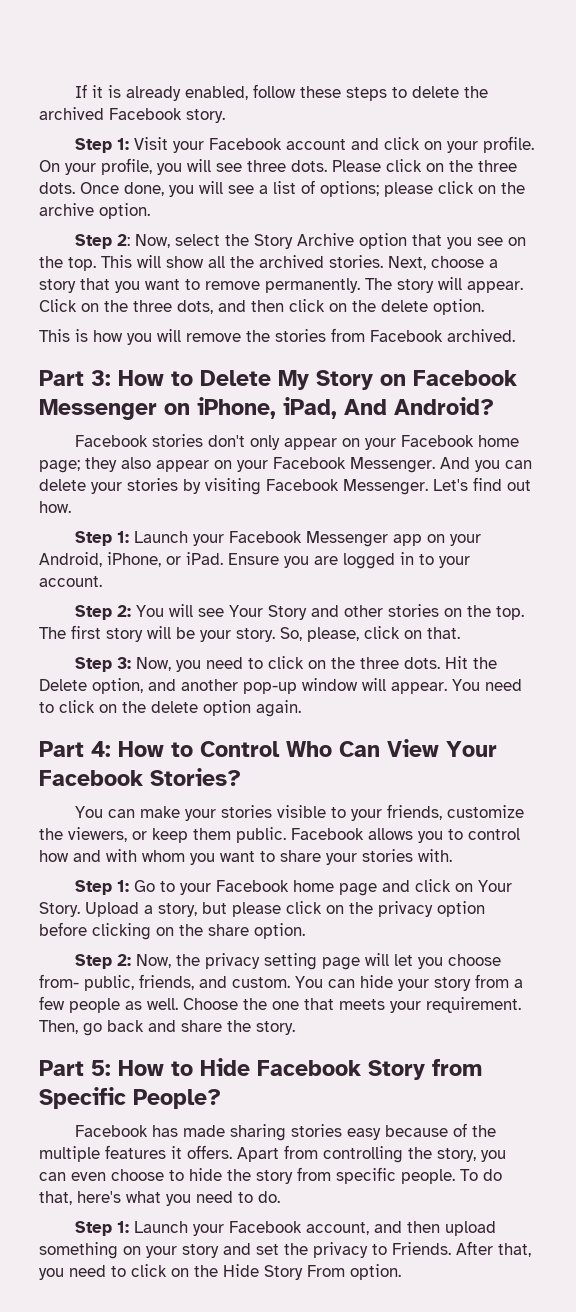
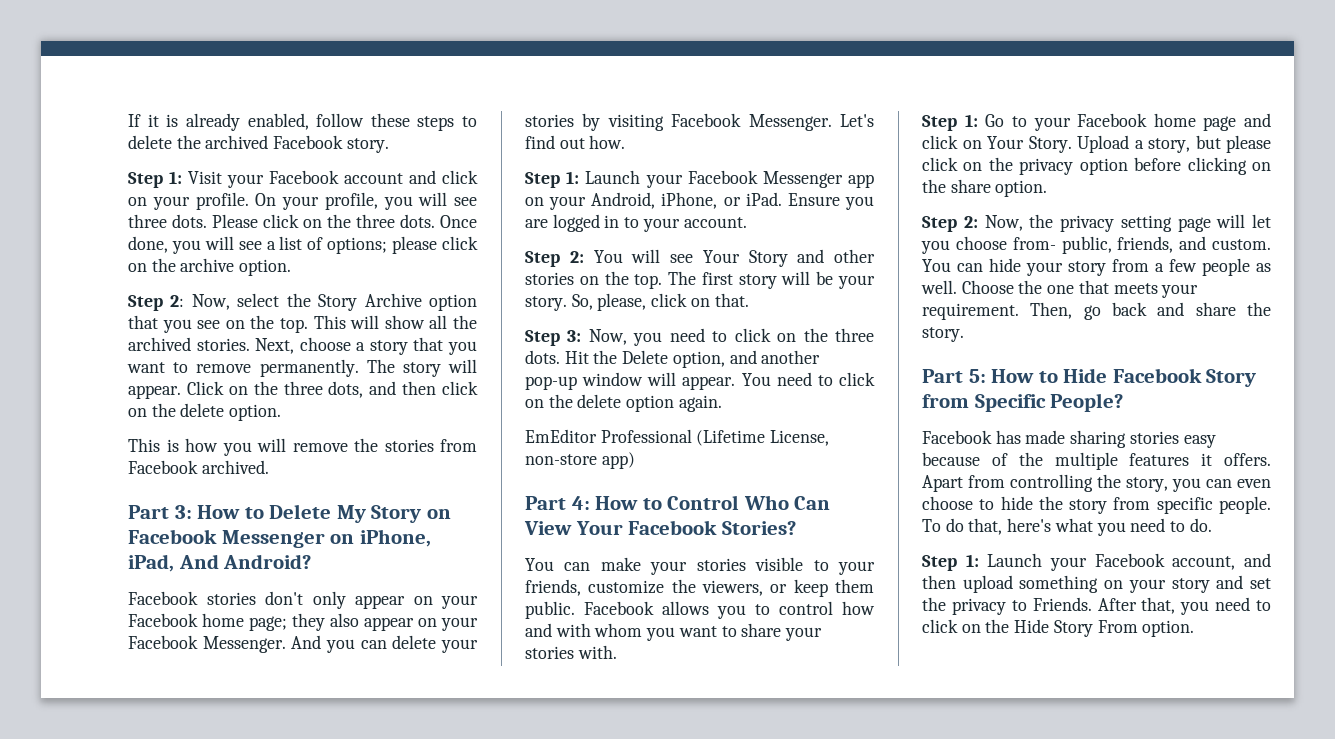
+ EmEditor Professional (Lifetime License, non-store app)

